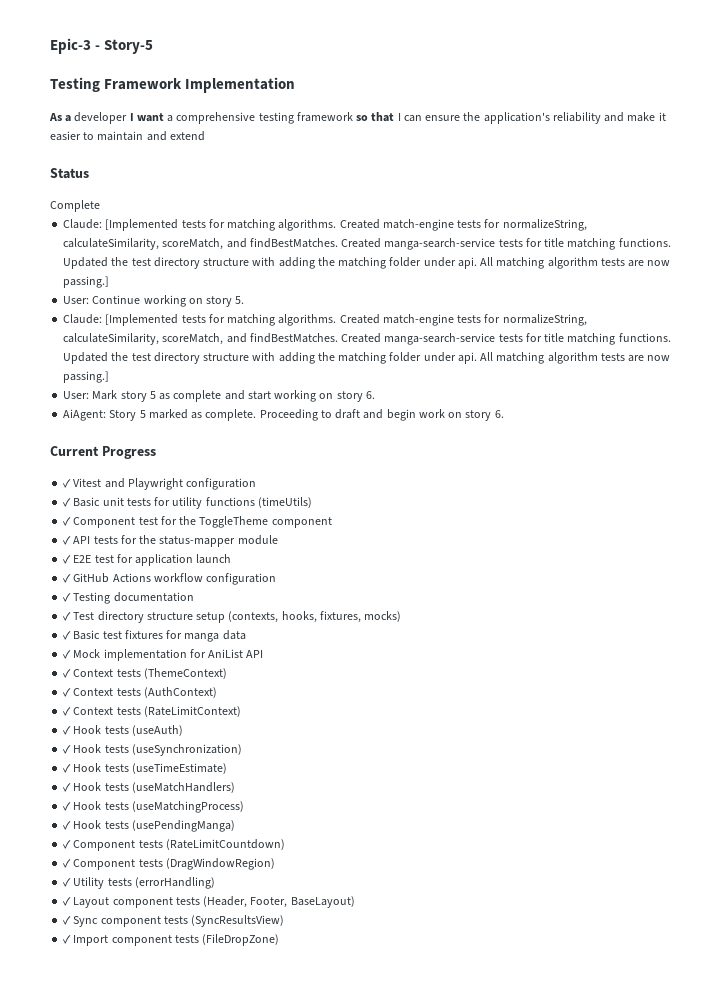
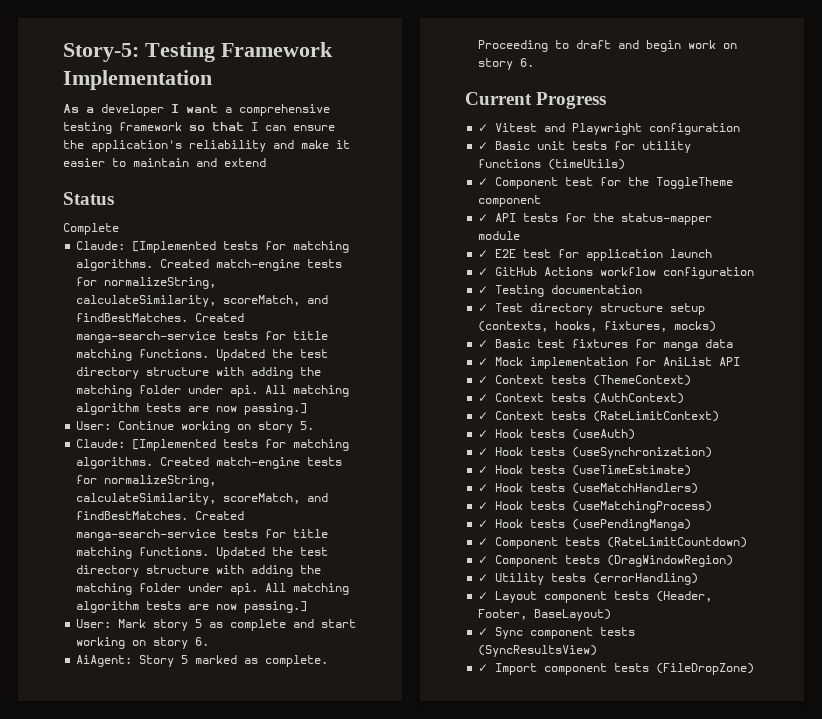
- Epic-3 - Story-5
- Testing Framework Implementation
+ Story-5: Testing Framework Implementation

